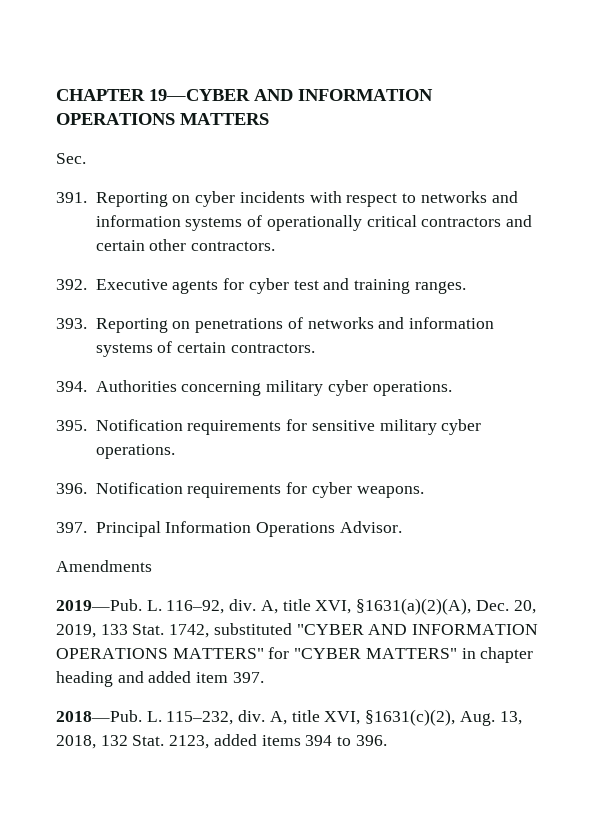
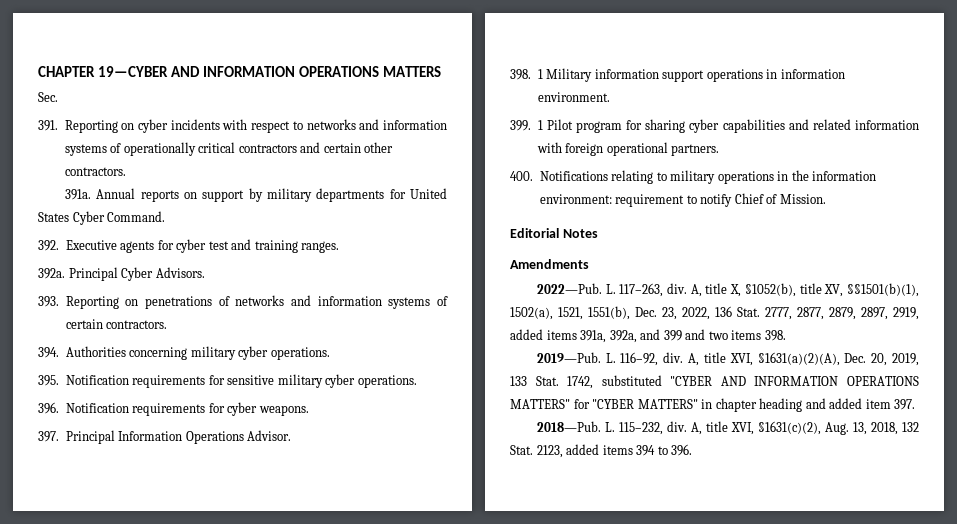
+ 391a. Annual reports on support by military departments for United States Cyber Command.
+ 392a. Principal Cyber Advisors.
+ 398. 1 Military information support operations in information environment.
+ 399. 1 Pilot program for sharing cyber capabilities and related information with foreign operational partners.
+ 400. Notifications relating to military operations in the information environment: requirement to notify Chief of Mission.
+ Editorial Notes
  Amendments
+ 2022—Pub. L. 117–263, div. A, title X, §1052(b), title XV, §§1501(b)(1), 1502(a), 1521, 1551(b), Dec. 23, 2022, 136 Stat. 2777, 2877, 2879, 2897, 2919, added items 391a, 392a, and 399 and two items 398.

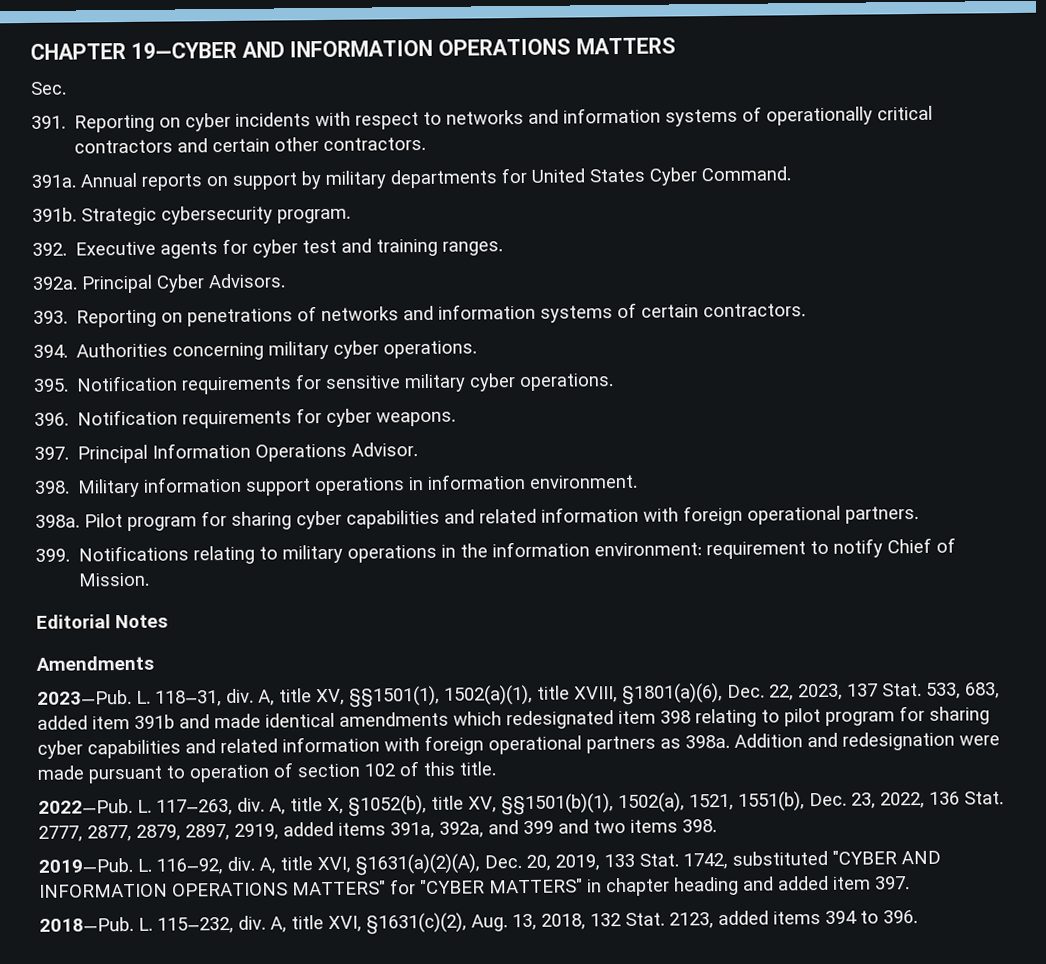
+ 391b. Strategic cybersecurity program.
- 398. 1 Military information support operations in information environment.
+ 398. Military information support operations in information environment.
- 399. 1 Pilot program for sharing cyber capabilities and related information with foreign operational partners.
+ 398a. Pilot program for sharing cyber capabilities and related information with foreign operational partners.
- 400. Notifications relating to military operations in the information environment: requirement to notify Chief of Mission.
+ 399. Notifications relating to military operations in the information environment: requirement to notify Chief of Mission.
+ 2023—Pub. L. 118–31, div. A, title XV, §§1501(1), 1502(a)(1), title XVIII, §1801(a)(6), Dec. 22, 2023, 137 Stat. 533, 683, added item 391b and made identical amendments which redesignated item 398 relating to pilot program for sharing cyber capabilities and related information with foreign operational partners as 398a. Addition and redesignation were made pursuant to operation of section 102 of this title.

